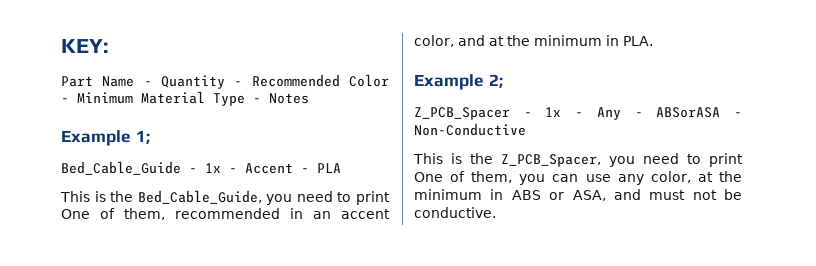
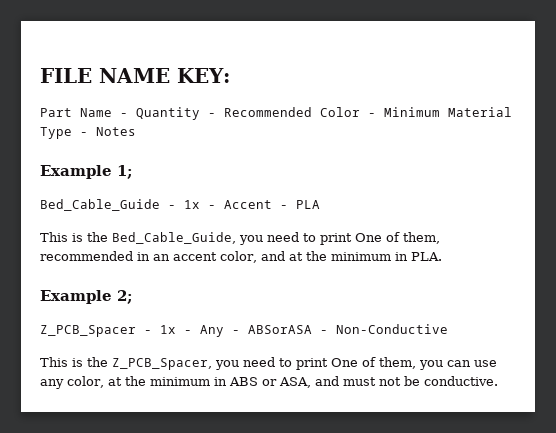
- KEY:
+ FILE NAME KEY:

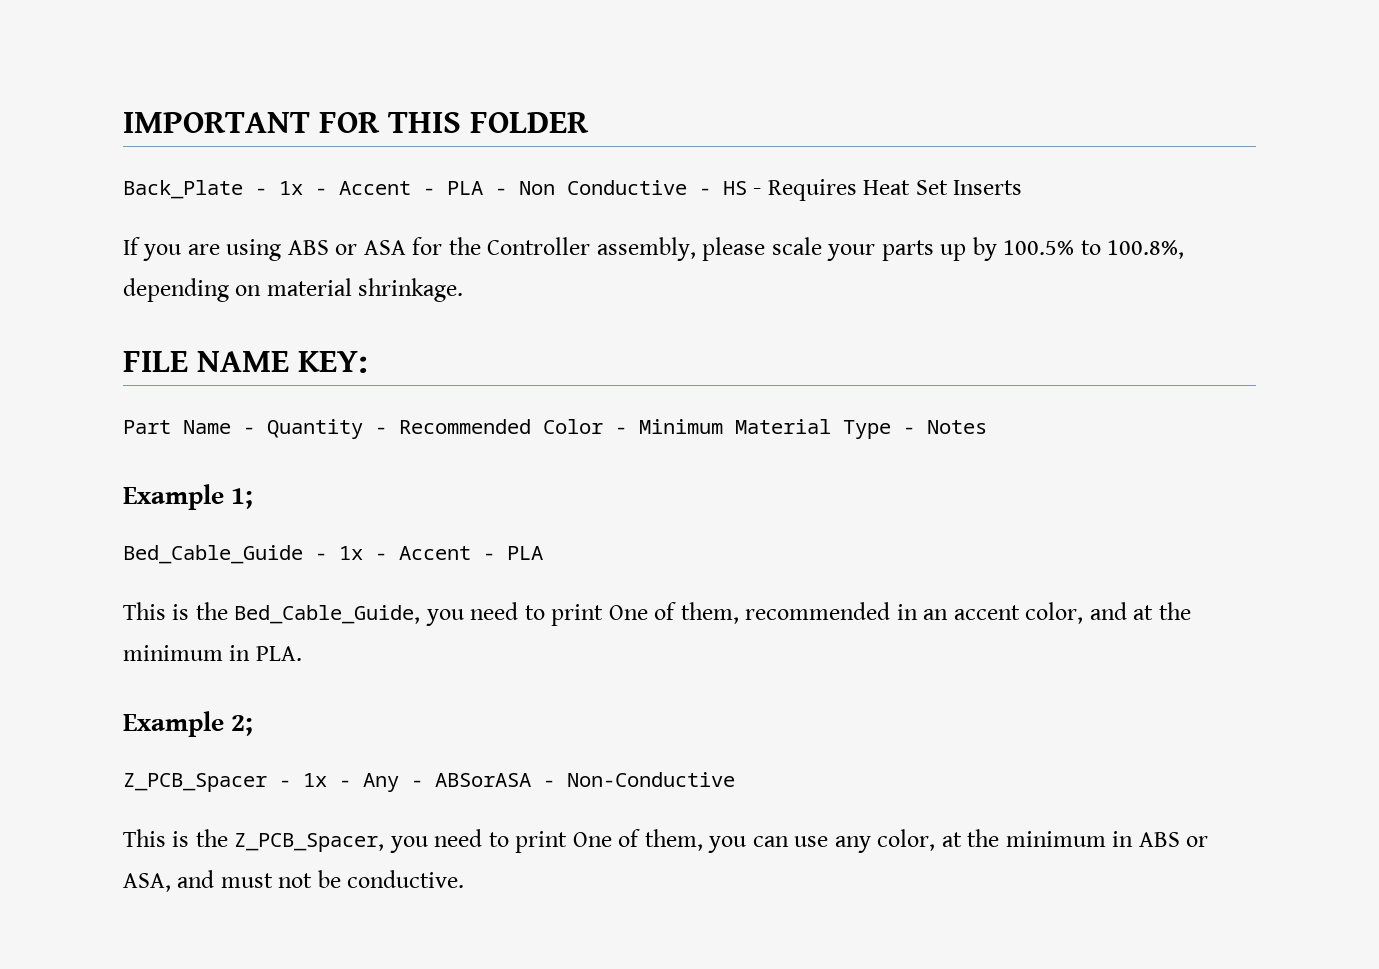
+ IMPORTANT FOR THIS FOLDER
+ Back_Plate - 1x - Accent - PLA - Non Conductive - HS - Requires Heat Set Inserts
+ If you are using ABS or ASA for the Controller assembly, please scale your parts up by 100.5% to 100.8%, depending on material shrinkage.

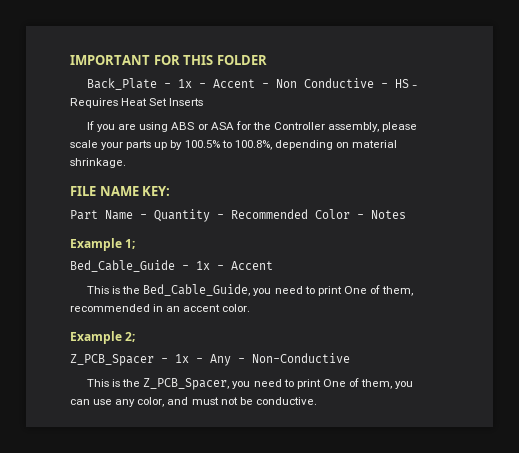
- Back_Plate - 1x - Accent - PLA - Non Conductive - HS - Requires Heat Set Inserts
+ Back_Plate - 1x - Accent - Non Conductive - HS - Requires Heat Set Inserts
- Part Name - Quantity - Recommended Color - Minimum Material Type - Notes
+ Part Name - Quantity - Recommended Color - Notes
- Bed_Cable_Guide - 1x - Accent - PLA
+ Bed_Cable_Guide - 1x - Accent
- This is the Bed_Cable_Guide, you need to print One of them, recommended in an accent color, and at the minimum in PLA.
+ This is the Bed_Cable_Guide, you need to print One of them, recommended in an accent color.
- Z_PCB_Spacer - 1x - Any - ABSorASA - Non-Conductive
+ Z_PCB_Spacer - 1x - Any - Non-Conductive
- This is the Z_PCB_Spacer, you need to print One of them, you can use any color, at the minimum in ABS or ASA, and must not be conductive.
+ This is the Z_PCB_Spacer, you need to print One of them, you can use any color, and must not be conductive.

